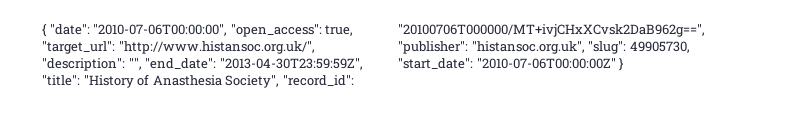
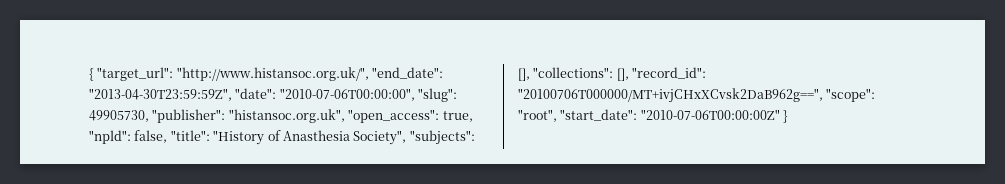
- { "date": "2010-07-06T00:00:00", "open_access": true, "target_url": "http://www.histansoc.org.uk/", "description": "", "end_date": "2013-04-30T23:59:59Z", "title": "History of Anasthesia Society", "record_id": "20100706T000000/MT+ivjCHxXCvsk2DaB962g==", "publisher": "histansoc.org.uk", "slug": 49905730, "start_date": "2010-07-06T00:00:00Z" }
+ { "target_url": "http://www.histansoc.org.uk/", "end_date": "2013-04-30T23:59:59Z", "date": "2010-07-06T00:00:00", "slug": 49905730, "publisher": "histansoc.org.uk", "open_access": true, "npld": false, "title": "History of Anasthesia Society", "subjects": [], "collections": [], "record_id": "20100706T000000/MT+ivjCHxXCvsk2DaB962g==", "scope": "root", "start_date": "2010-07-06T00:00:00Z" }

